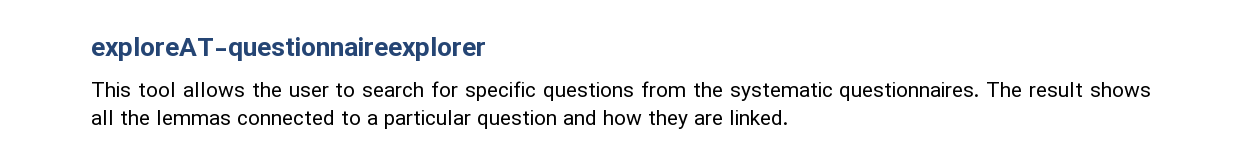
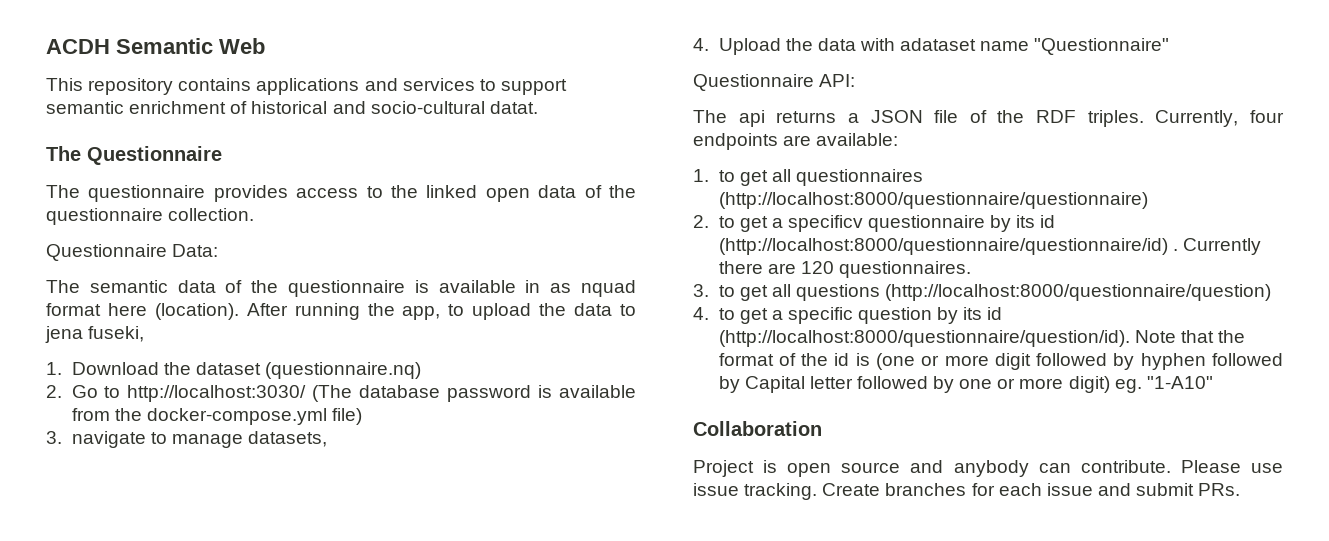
- exploreAT-questionnaireexplorer
- This tool allows the user to search for specific questions from the systematic questionnaires. The result shows all the lemmas connected to a particular question and how they are linked.
+ ACDH Semantic Web
+ This repository contains applications and services to support semantic enrichment of historical and socio-cultural datat.
+ The Questionnaire
+ The questionnaire provides access to the linked open data of the questionnaire collection.
+ Questionnaire Data:
+ The semantic data of the questionnaire is available in as nquad format here (location). After running the app, to upload the data to jena fuseki,
+ 1. Download the dataset (questionnaire.nq)
+ 2. Go to http://localhost:3030/ (The database password is available from the docker-compose.yml file)
+ 3. navigate to manage datasets,
+ 4. Upload the data with adataset name "Questionnaire"
+ Questionnaire API:
+ The api returns a JSON file of the RDF triples. Currently, four endpoints are available:
+ 1. to get all questionnaires (http://localhost:8000/questionnaire/questionnaire)
+ 2. to get a specificv questionnaire by its id (http://localhost:8000/questionnaire/questionnaire/id) . Currently there are 120 questionnaires.
+ 3. to get all questions (http://localhost:8000/questionnaire/question)
+ 4. to get a specific question by its id (http://localhost:8000/questionnaire/question/id). Note that the format of the id is (one or more digit followed by hyphen followed by Capital letter followed by one or more digit) eg. "1-A10"
+ Collaboration
+ Project is open source and anybody can contribute. Please use issue tracking. Create branches for each issue and submit PRs.

